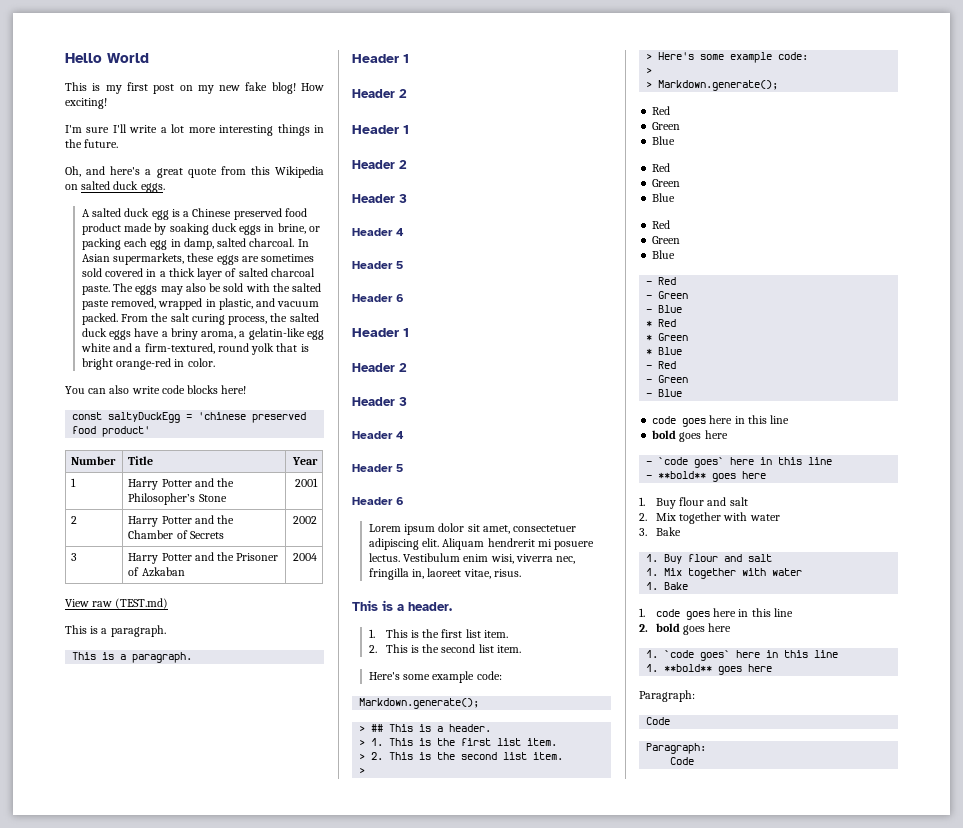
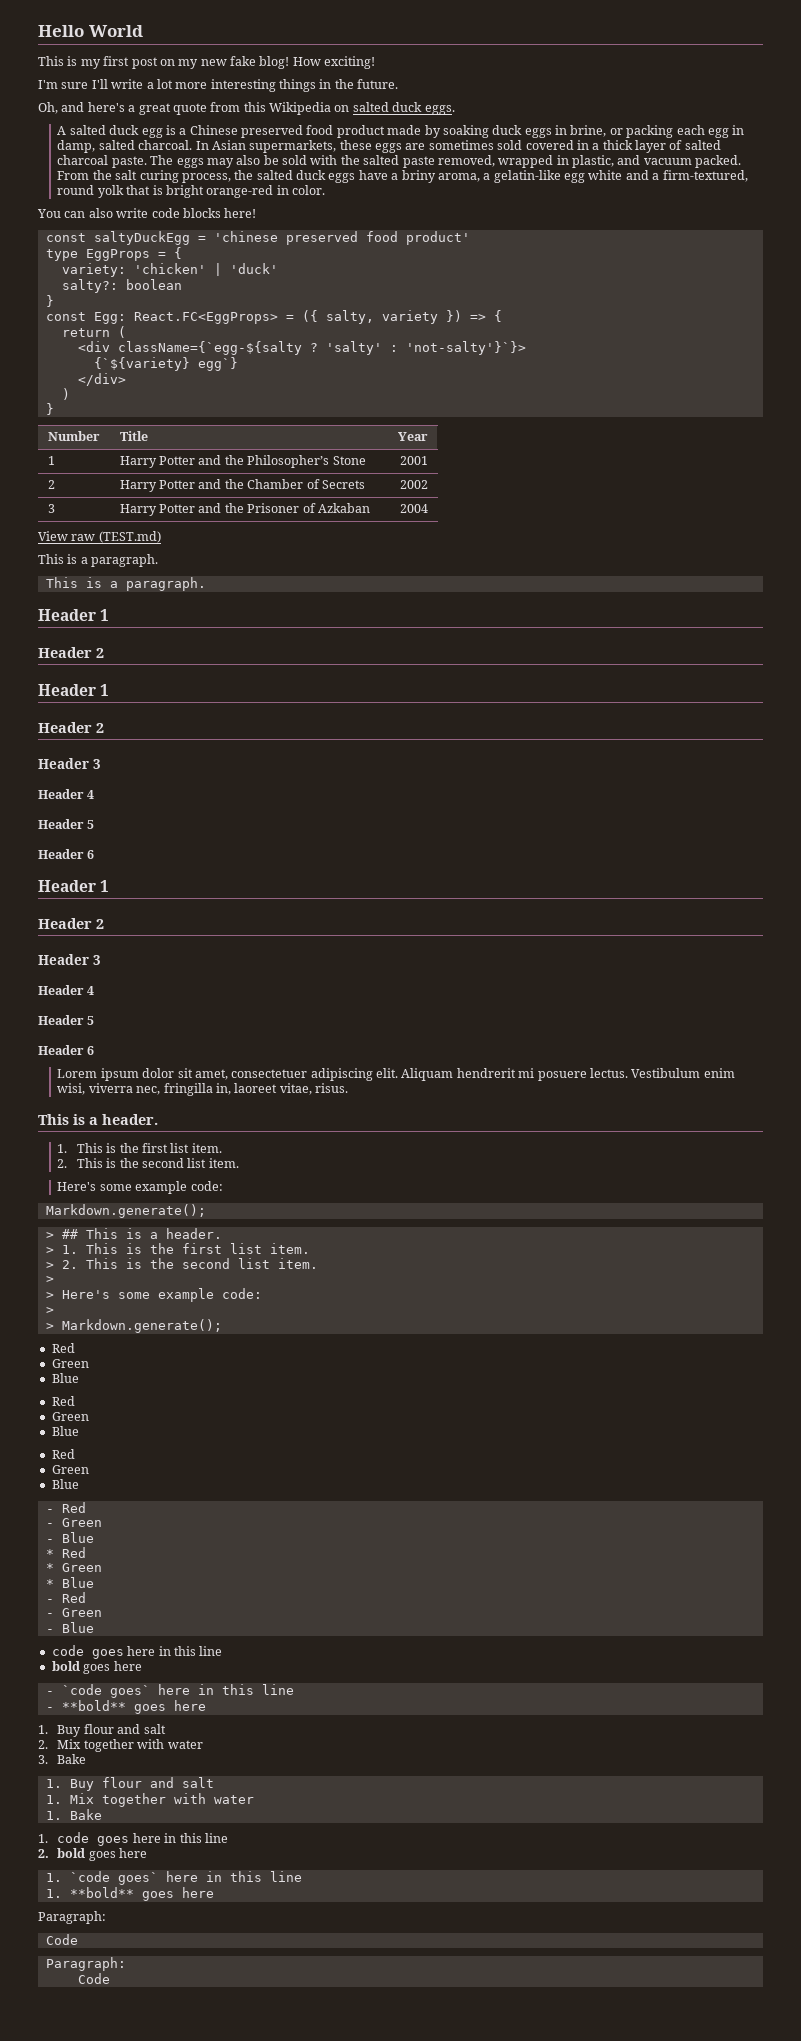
+ type EggProps = {
+ variety: 'chicken' | 'duck'
+ salty?: boolean
+ }
+ const Egg: React.FC<EggProps> = ({ salty, variety }) => {
+ return (
+ <div className={`egg-${salty ? 'salty' : 'not-salty'}`}>
+ {`${variety} egg`}
+ </div>
+ )
+ }

